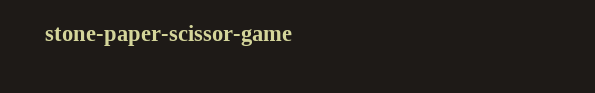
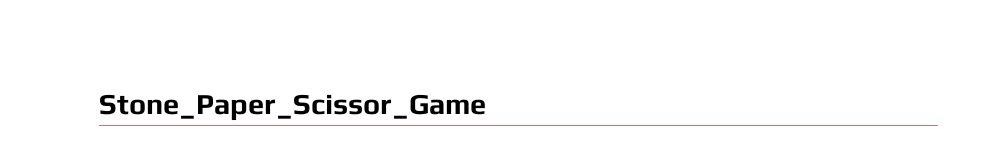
- stone-paper-scissor-game
+ Stone_Paper_Scissor_Game

